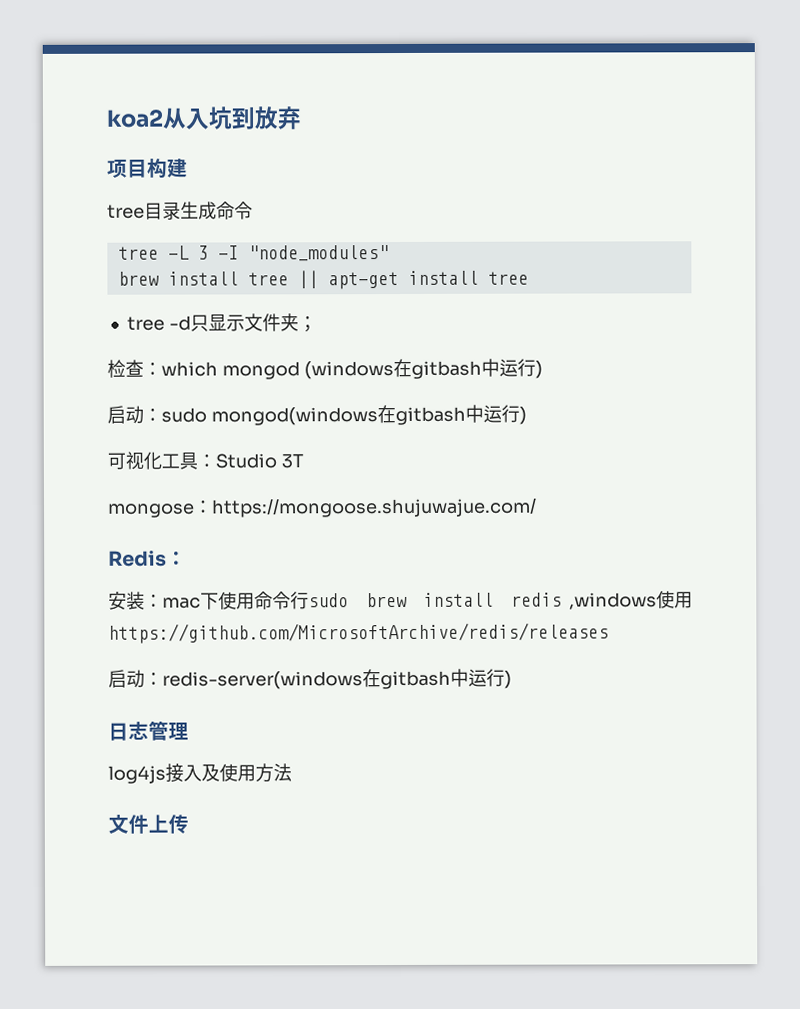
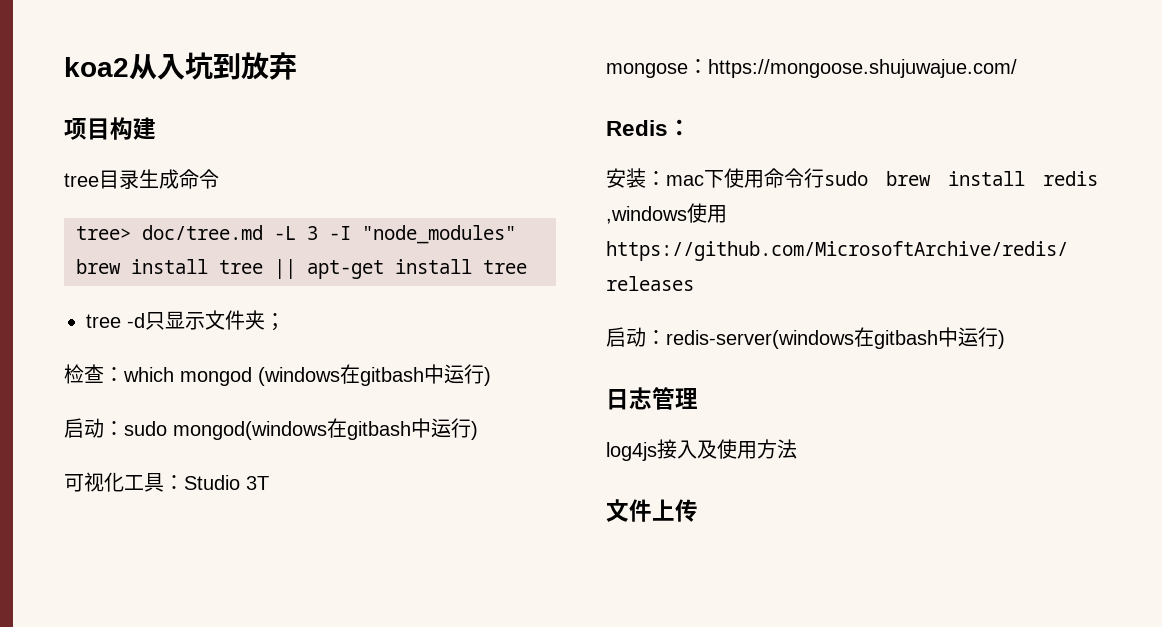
- tree -L 3 -I "node_modules"
+ tree> doc/tree.md -L 3 -I "node_modules"

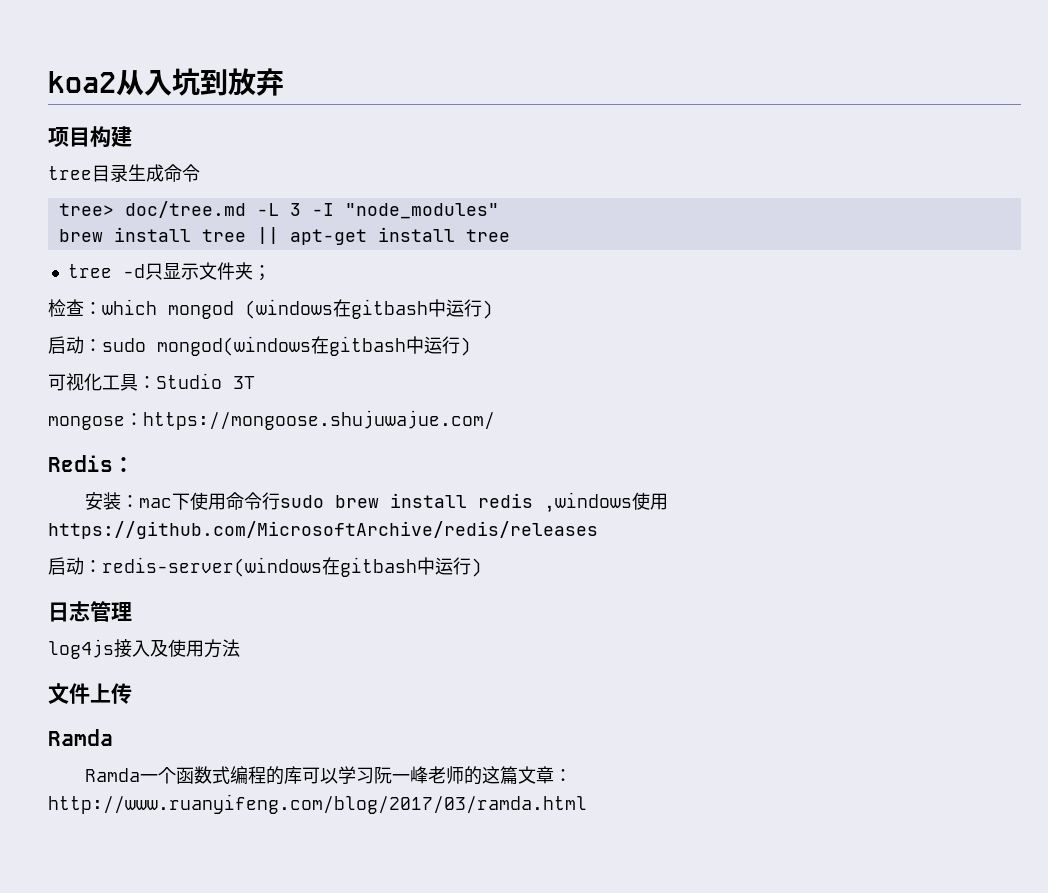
  文件上传
+ Ramda
+ Ramda一个函数式编程的库可以学习阮一峰老师的这篇文章：http://www.ruanyifeng.com/blog/2017/03/ramda.html

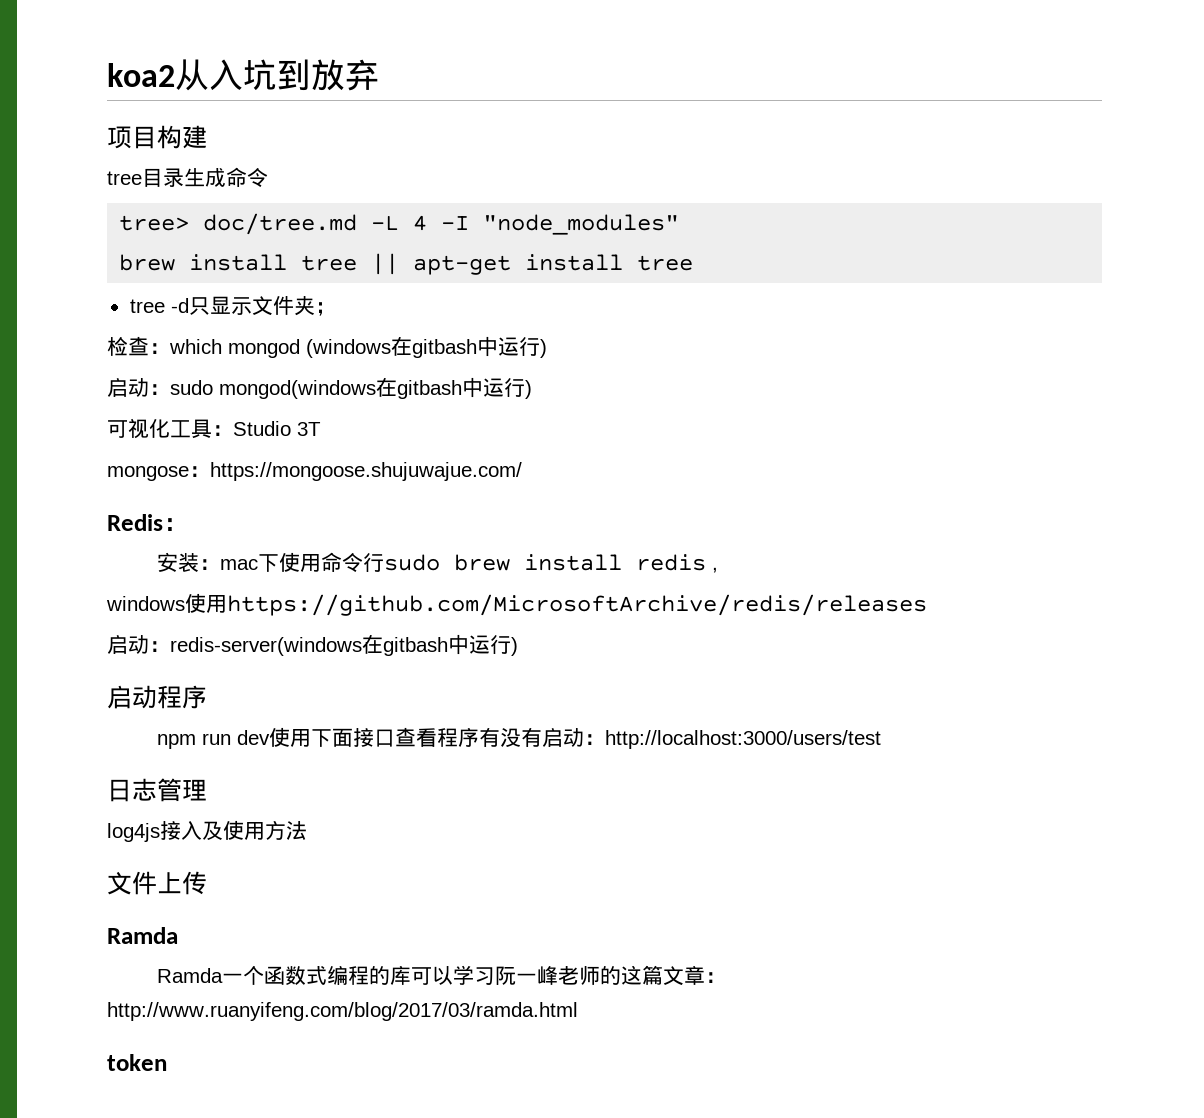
- tree> doc/tree.md -L 3 -I "node_modules"
+ tree> doc/tree.md -L 4 -I "node_modules"
- 安装：mac下使用命令行sudo brew install redis ,windows使用https://github.com/MicrosoftArchive/redis/releases
+ 安装：mac下使用命令行sudo brew install redis ,
+ windows使用https://github.com/MicrosoftArchive/redis/releases
+ 启动程序
+ npm run dev使用下面接口查看程序有没有启动：http://localhost:3000/users/test
+ token

